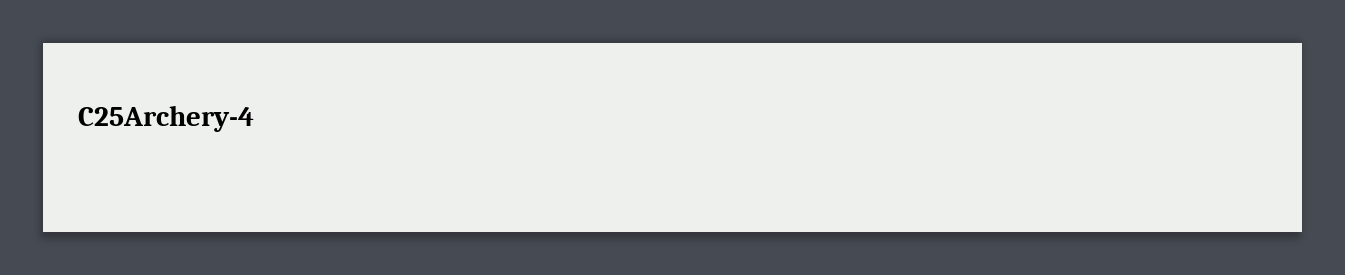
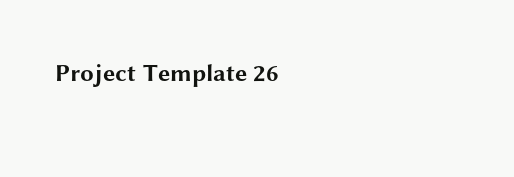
- C25Archery-4
+ Project Template 26

